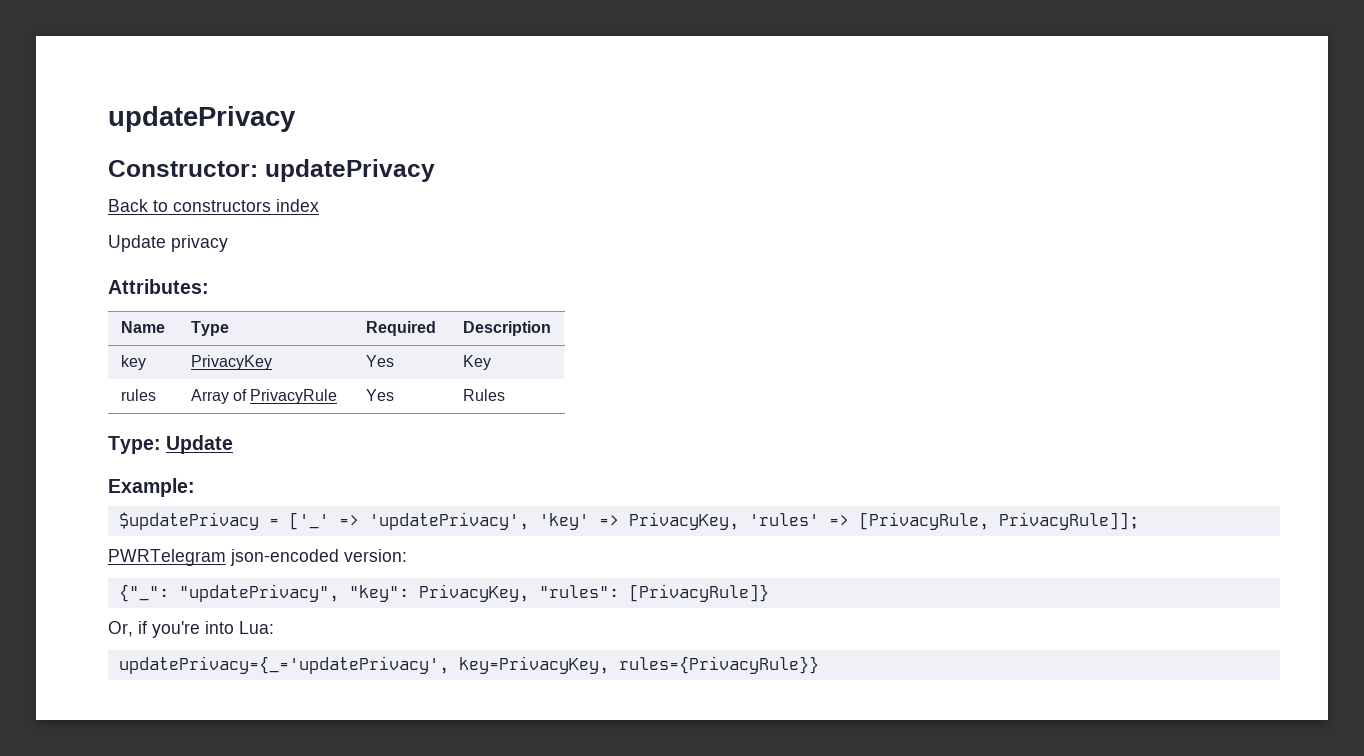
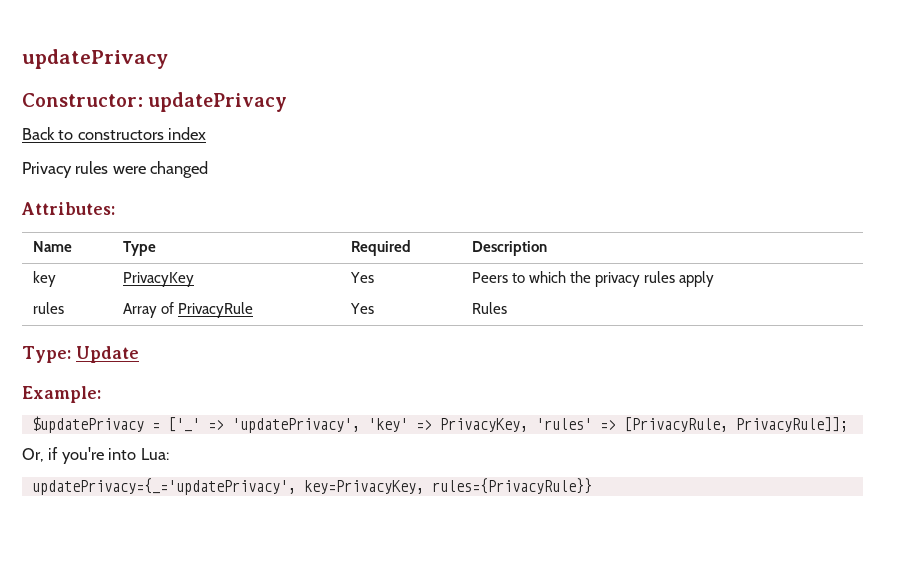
- Update privacy
+ Privacy rules were changed
- key | PrivacyKey | Yes | Key
+ key | PrivacyKey | Yes | Peers to which the privacy rules apply
- PWRTelegram json-encoded version:
- {"_": "updatePrivacy", "key": PrivacyKey, "rules": [PrivacyRule]}

